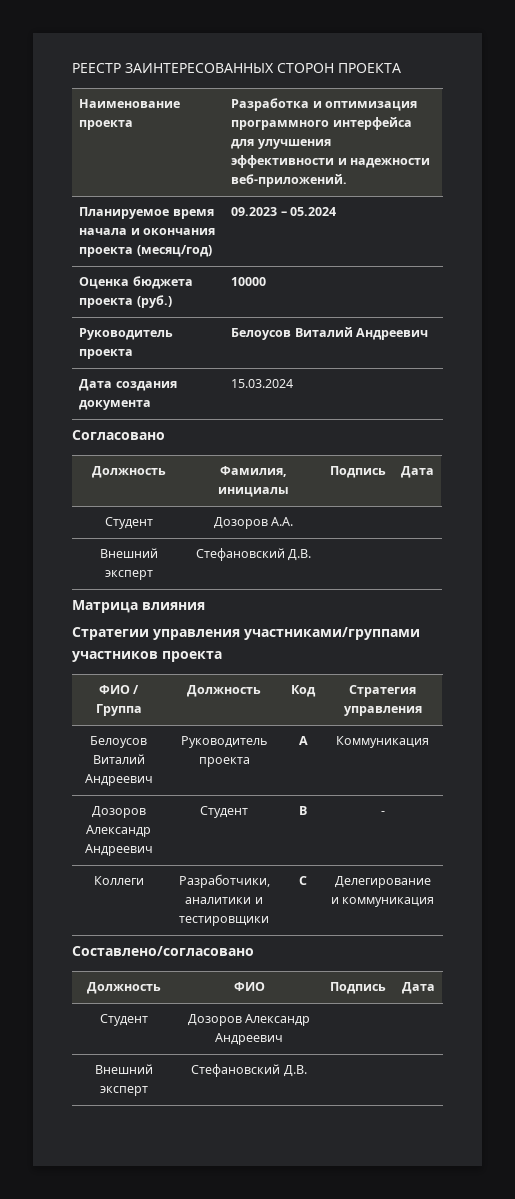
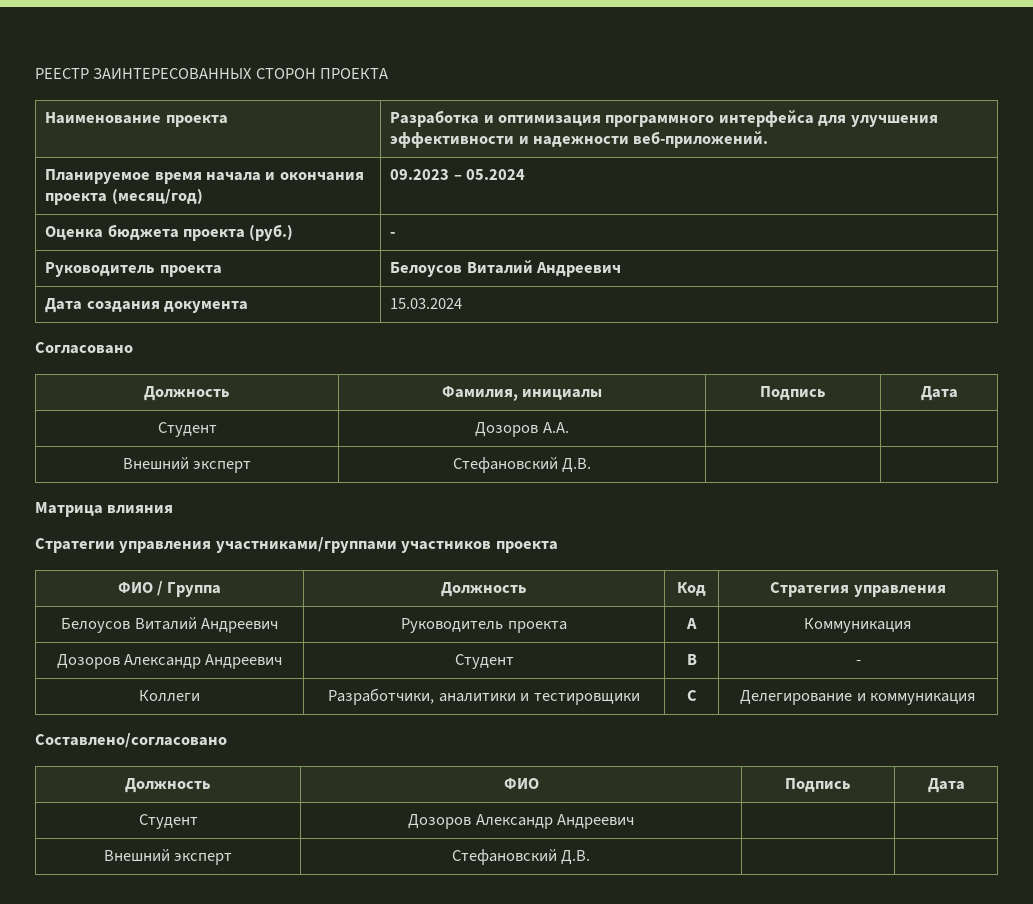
- Оценка бюджета проекта (руб.) | 10000
+ Оценка бюджета проекта (руб.) | -

